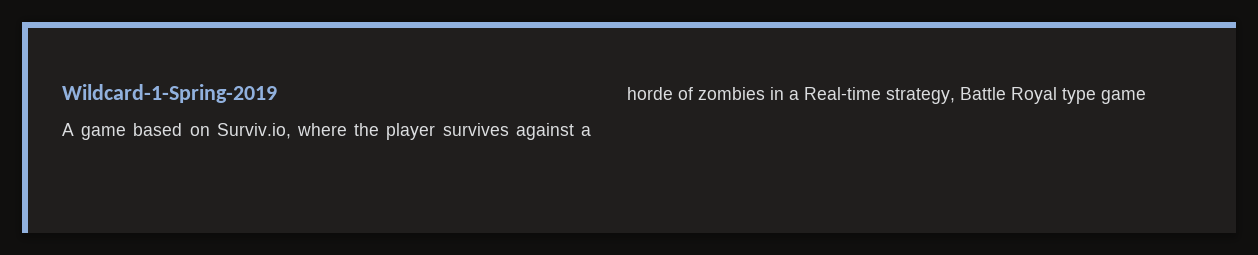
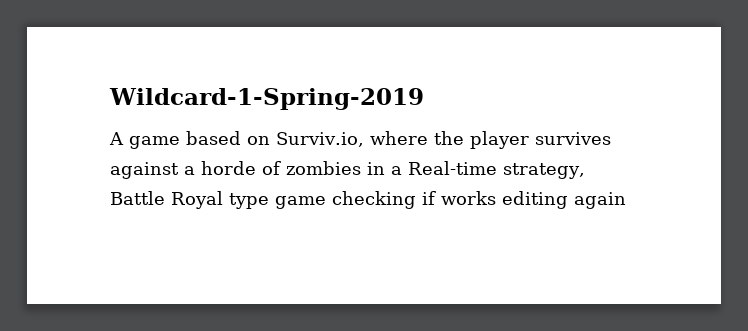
- A game based on Surviv.io, where the player survives against a horde of zombies in a Real-time strategy, Battle Royal type game
+ A game based on Surviv.io, where the player survives against a horde of zombies in a Real-time strategy, Battle Royal type game checking if works editing again

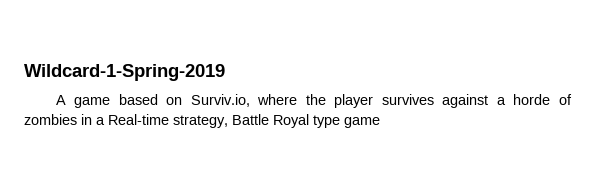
- A game based on Surviv.io, where the player survives against a horde of zombies in a Real-time strategy, Battle Royal type game checking if works editing again
+ A game based on Surviv.io, where the player survives against a horde of zombies in a Real-time strategy, Battle Royal type game

